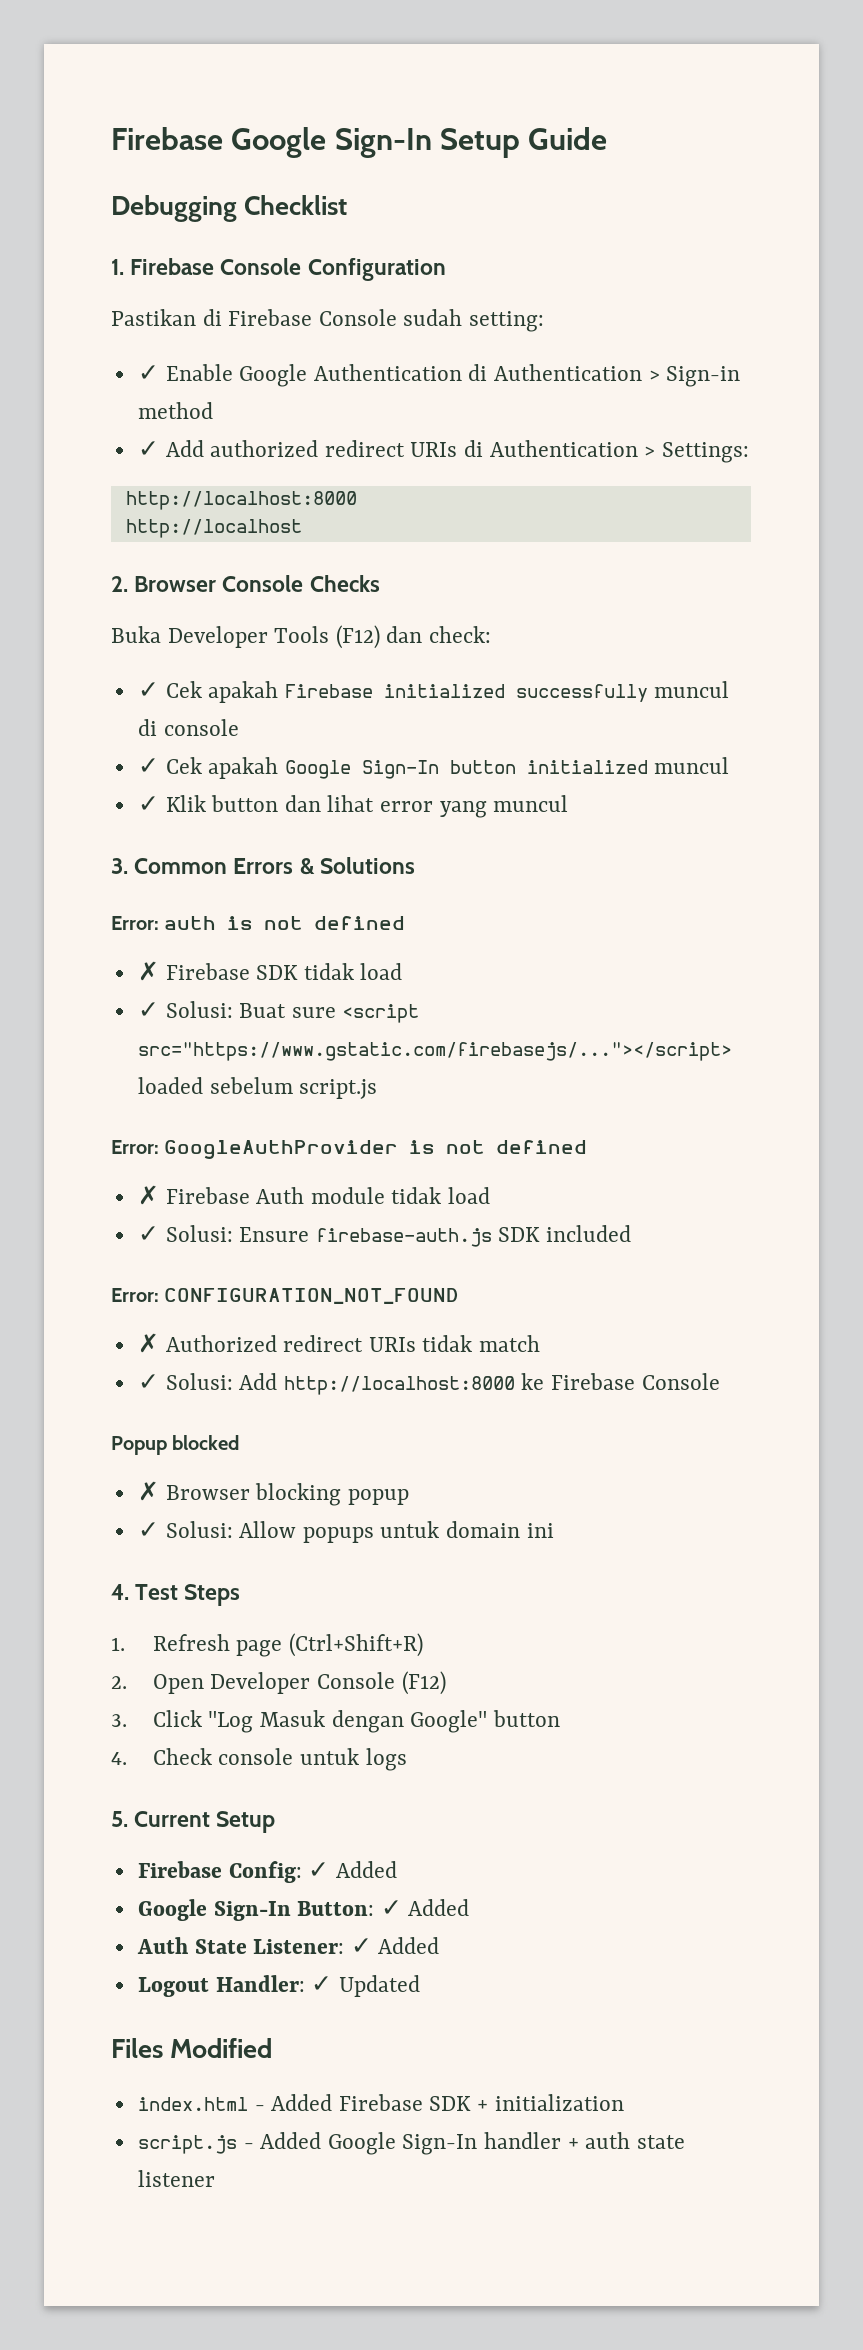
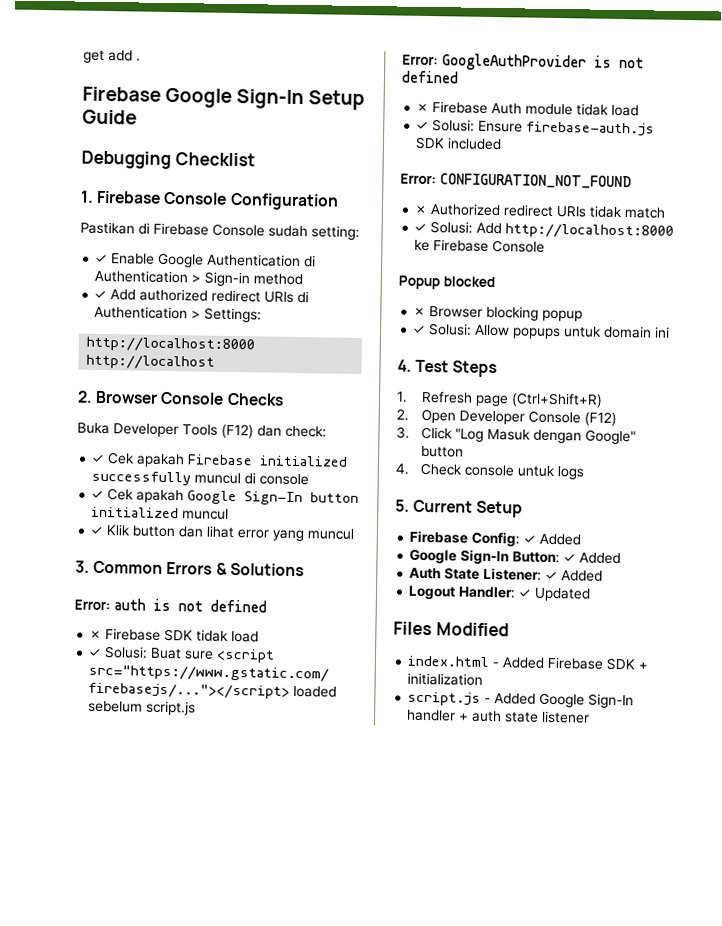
+ get add .

